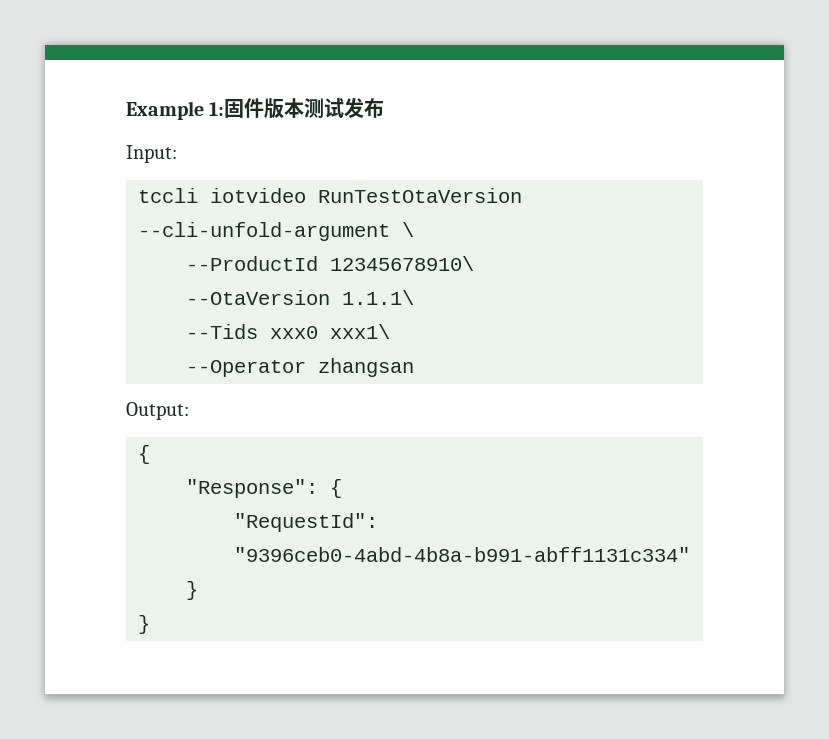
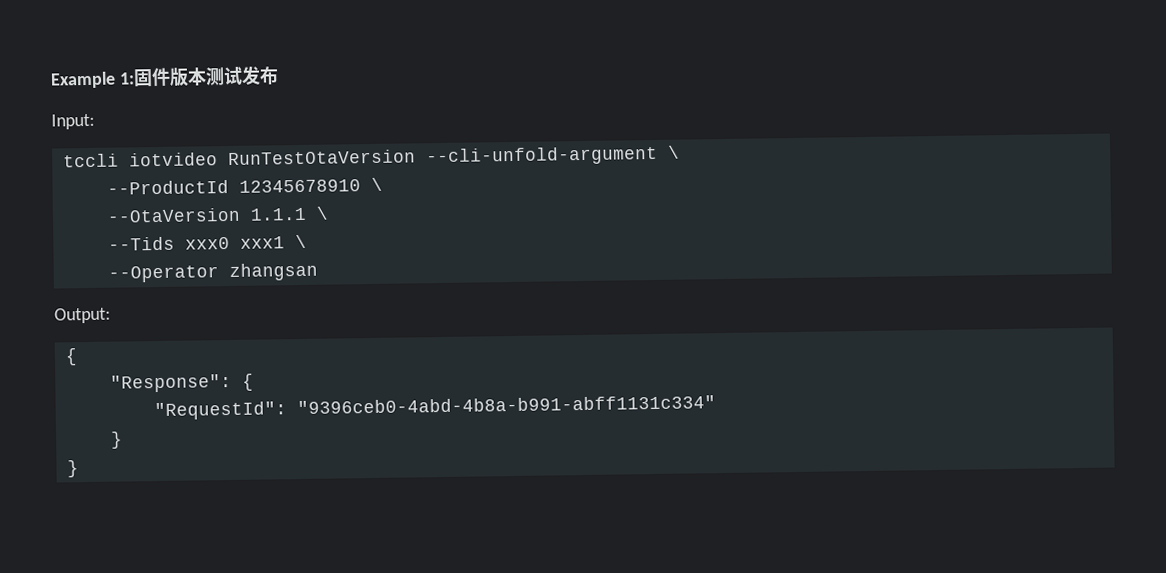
- --ProductId 12345678910\
+ --ProductId 12345678910 \
- --OtaVersion 1.1.1\
+ --OtaVersion 1.1.1 \
- --Tids xxx0 xxx1\
+ --Tids xxx0 xxx1 \

